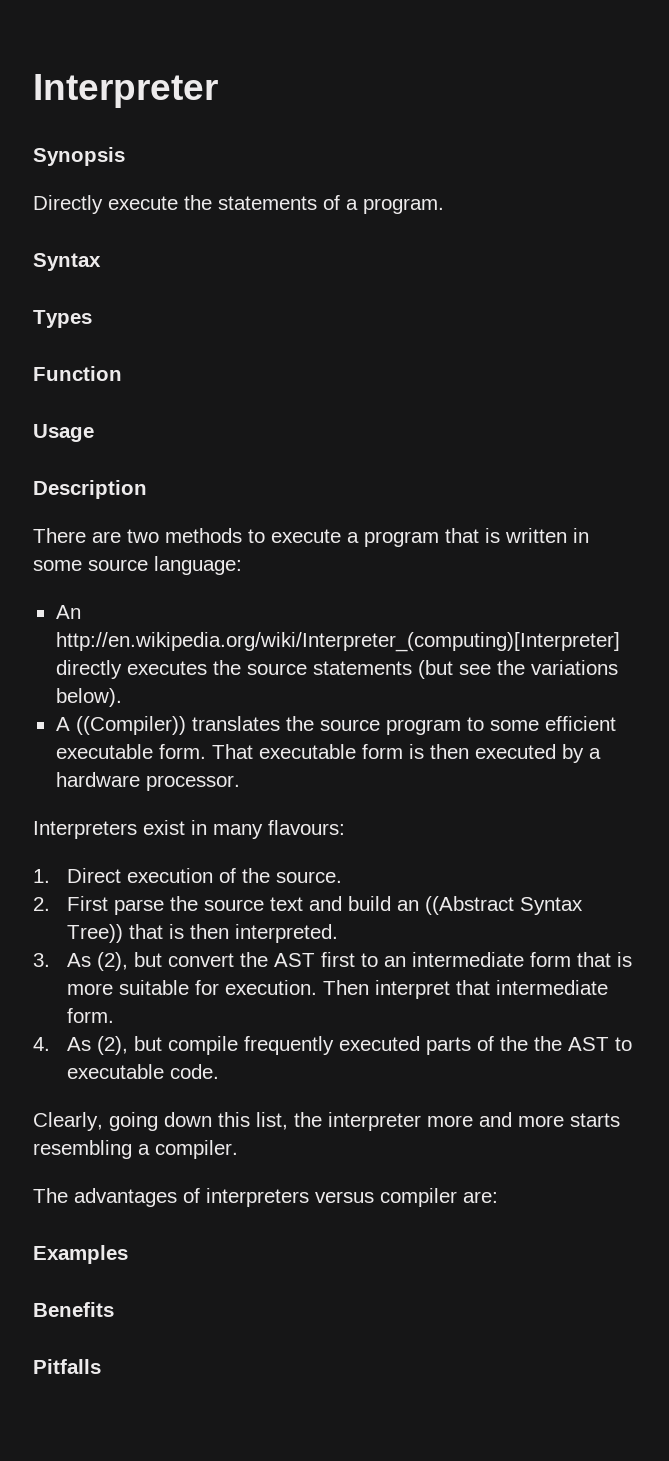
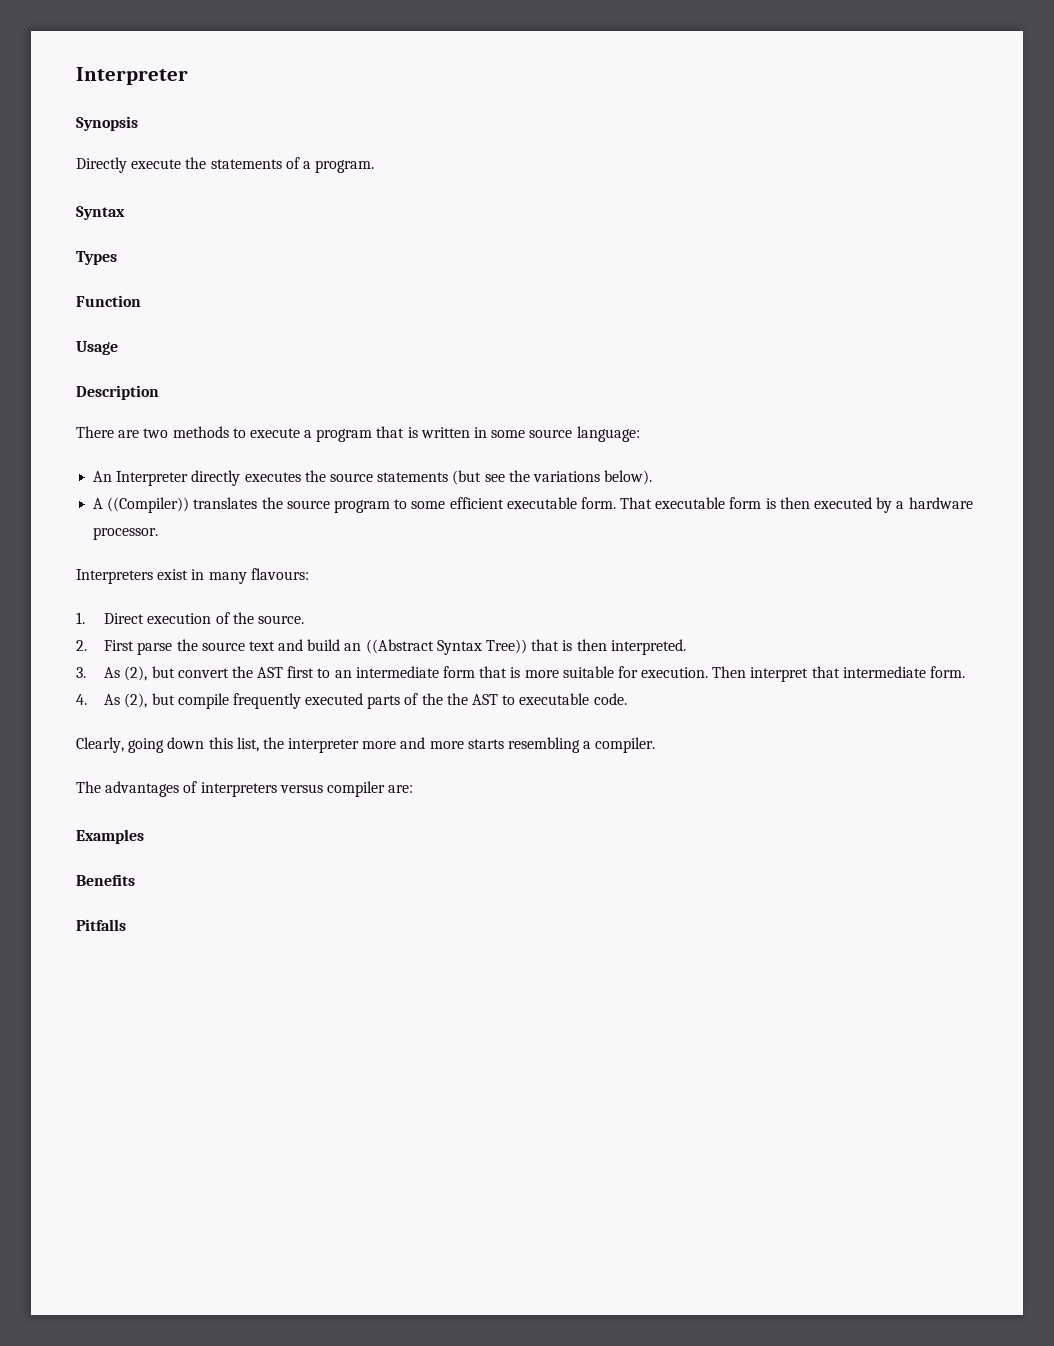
- An http://en.wikipedia.org/wiki/Interpreter_(computing)[Interpreter] directly executes the source statements (but see the variations below).
+ An Interpreter directly executes the source statements (but see the variations below).

